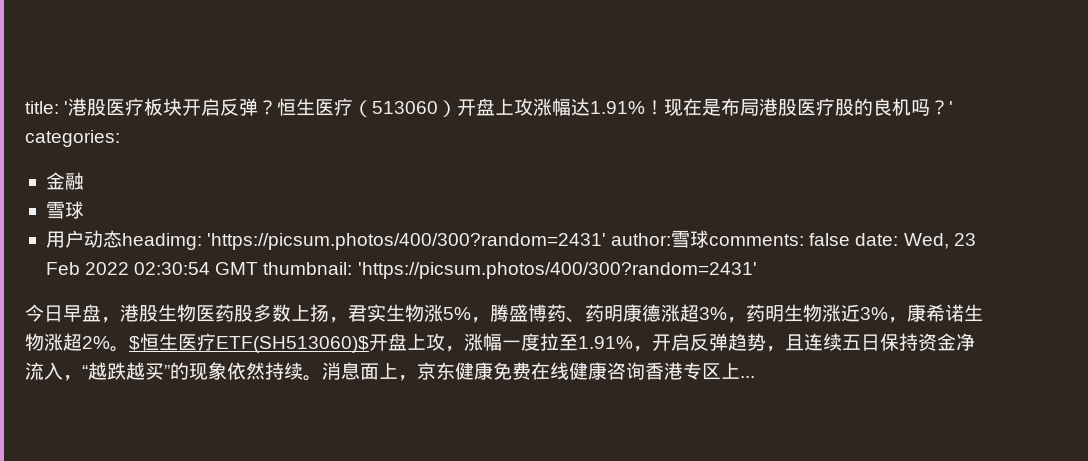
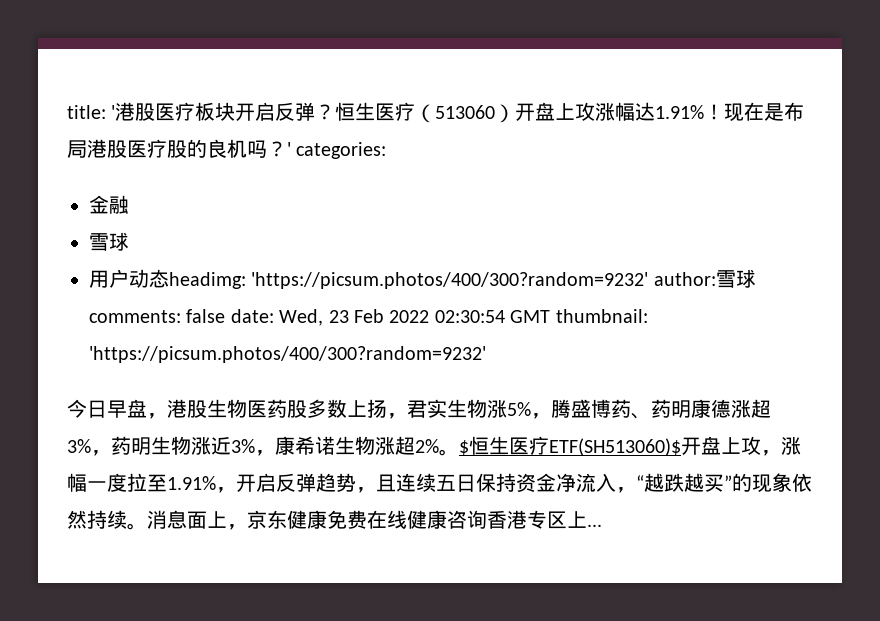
- 用户动态headimg: 'https://picsum.photos/400/300?random=2431' author:雪球comments: false date: Wed, 23 Feb 2022 02:30:54 GMT thumbnail: 'https://picsum.photos/400/300?random=2431'
+ 用户动态headimg: 'https://picsum.photos/400/300?random=9232' author:雪球comments: false date: Wed, 23 Feb 2022 02:30:54 GMT thumbnail: 'https://picsum.photos/400/300?random=9232'

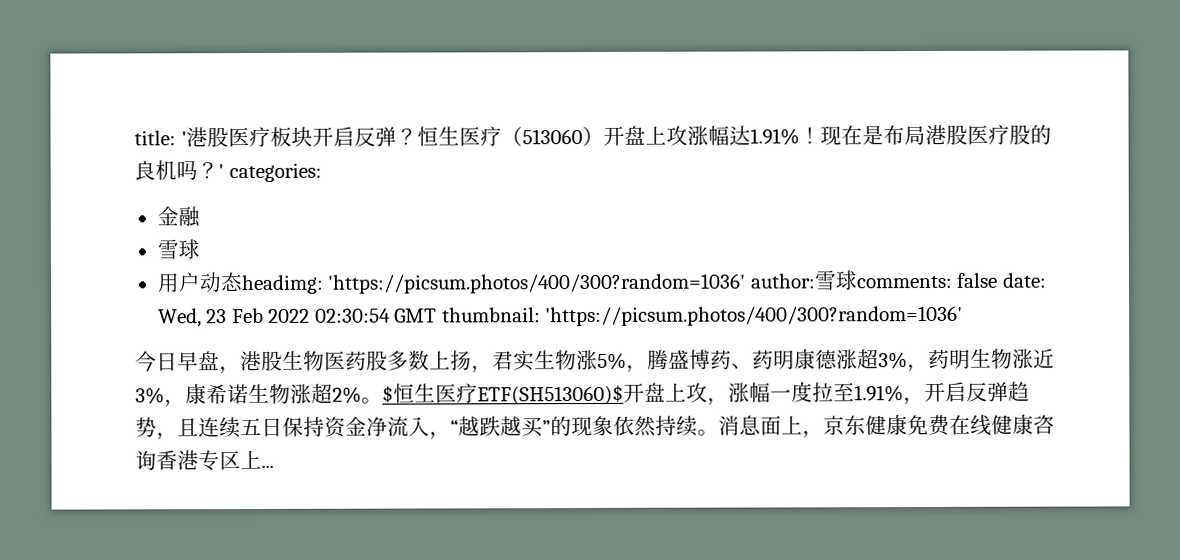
- 用户动态headimg: 'https://picsum.photos/400/300?random=9232' author:雪球comments: false date: Wed, 23 Feb 2022 02:30:54 GMT thumbnail: 'https://picsum.photos/400/300?random=9232'
+ 用户动态headimg: 'https://picsum.photos/400/300?random=1036' author:雪球comments: false date: Wed, 23 Feb 2022 02:30:54 GMT thumbnail: 'https://picsum.photos/400/300?random=1036'

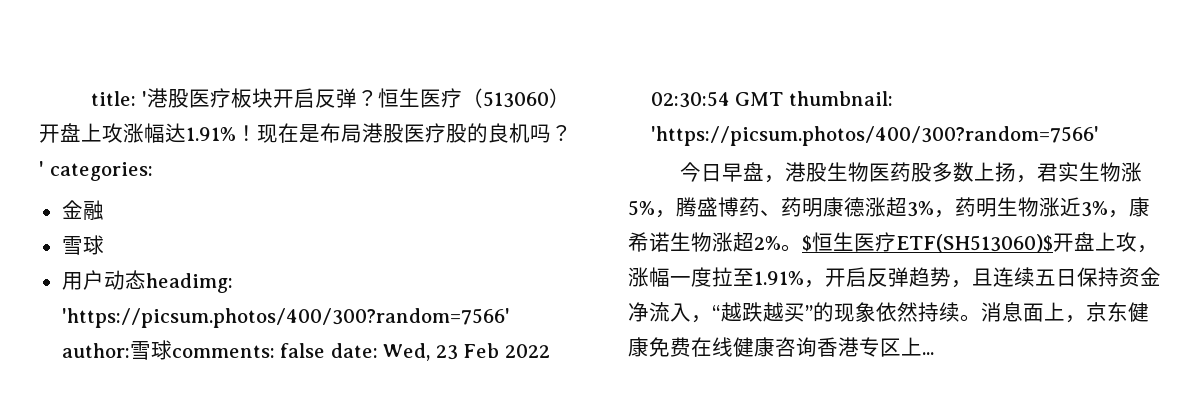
- 用户动态headimg: 'https://picsum.photos/400/300?random=1036' author:雪球comments: false date: Wed, 23 Feb 2022 02:30:54 GMT thumbnail: 'https://picsum.photos/400/300?random=1036'
+ 用户动态headimg: 'https://picsum.photos/400/300?random=7566' author:雪球comments: false date: Wed, 23 Feb 2022 02:30:54 GMT thumbnail: 'https://picsum.photos/400/300?random=7566'

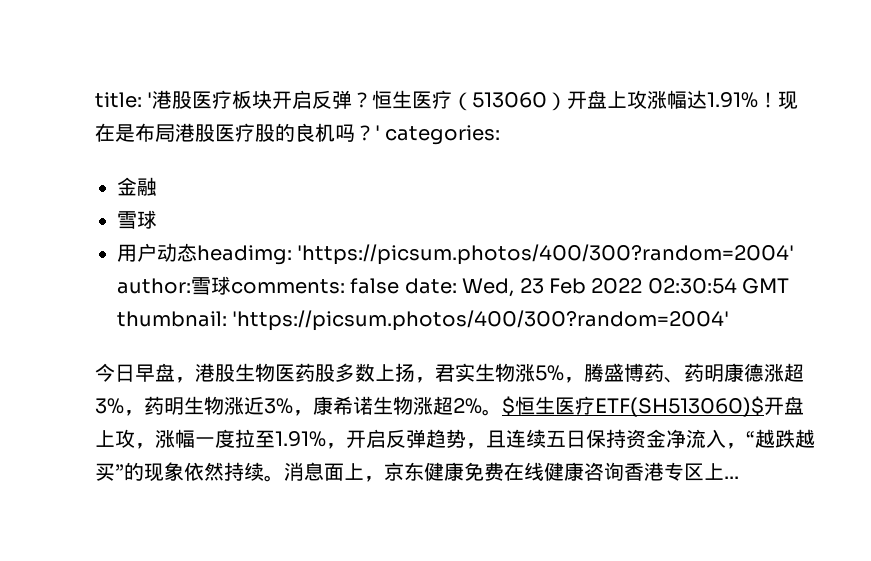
- 用户动态headimg: 'https://picsum.photos/400/300?random=7566' author:雪球comments: false date: Wed, 23 Feb 2022 02:30:54 GMT thumbnail: 'https://picsum.photos/400/300?random=7566'
+ 用户动态headimg: 'https://picsum.photos/400/300?random=2004' author:雪球comments: false date: Wed, 23 Feb 2022 02:30:54 GMT thumbnail: 'https://picsum.photos/400/300?random=2004'

